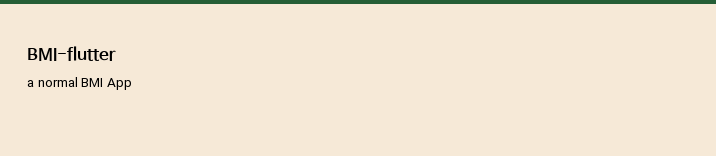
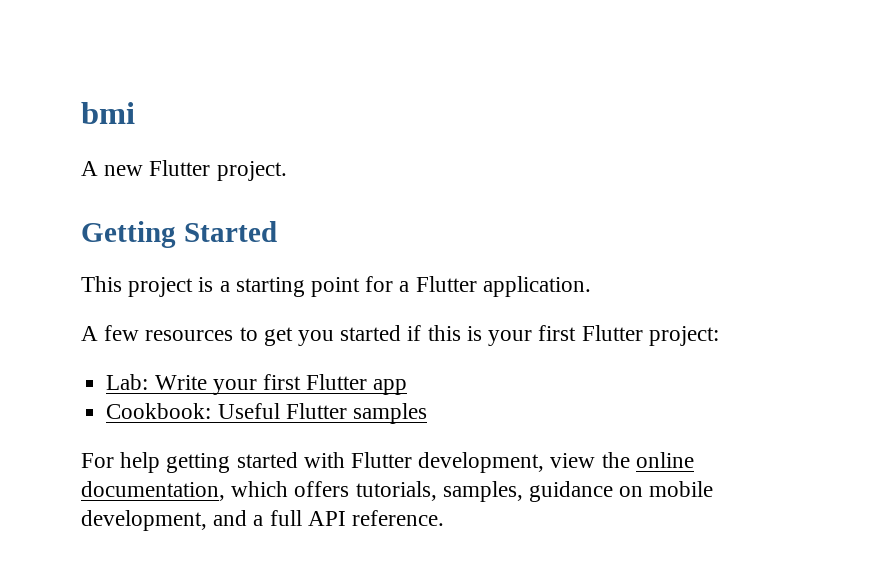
- BMI-flutter
- a normal BMI App
+ bmi
+ A new Flutter project.
+ Getting Started
+ This project is a starting point for a Flutter application.
+ A few resources to get you started if this is your first Flutter project:
+ Lab: Write your first Flutter app
+ Cookbook: Useful Flutter samples
+ For help getting started with Flutter development, view the online documentation, which offers tutorials, samples, guidance on mobile development, and a full API reference.

